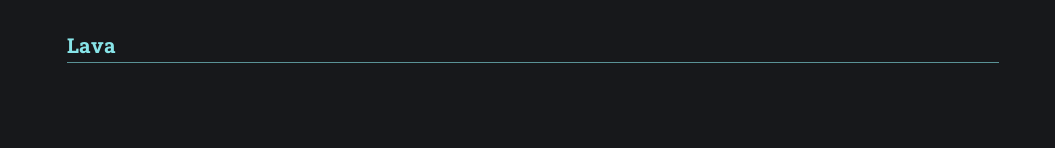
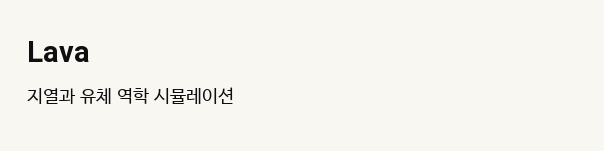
+ 지열과 유체 역학 시뮬레이션

